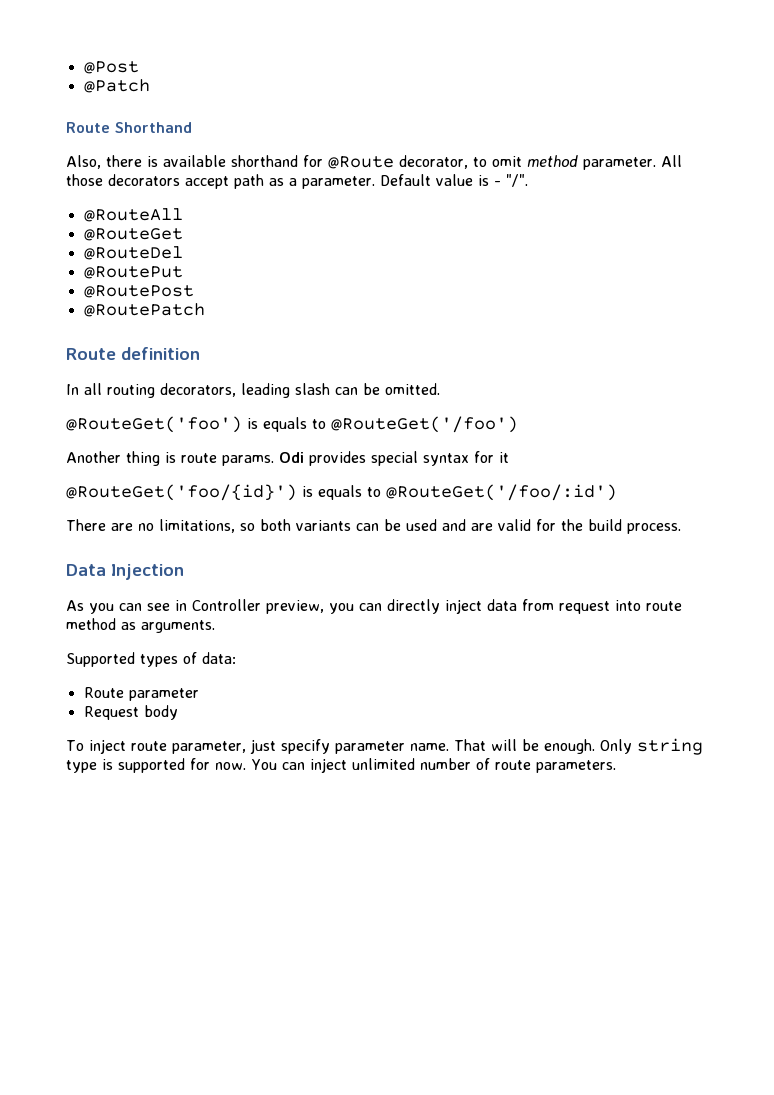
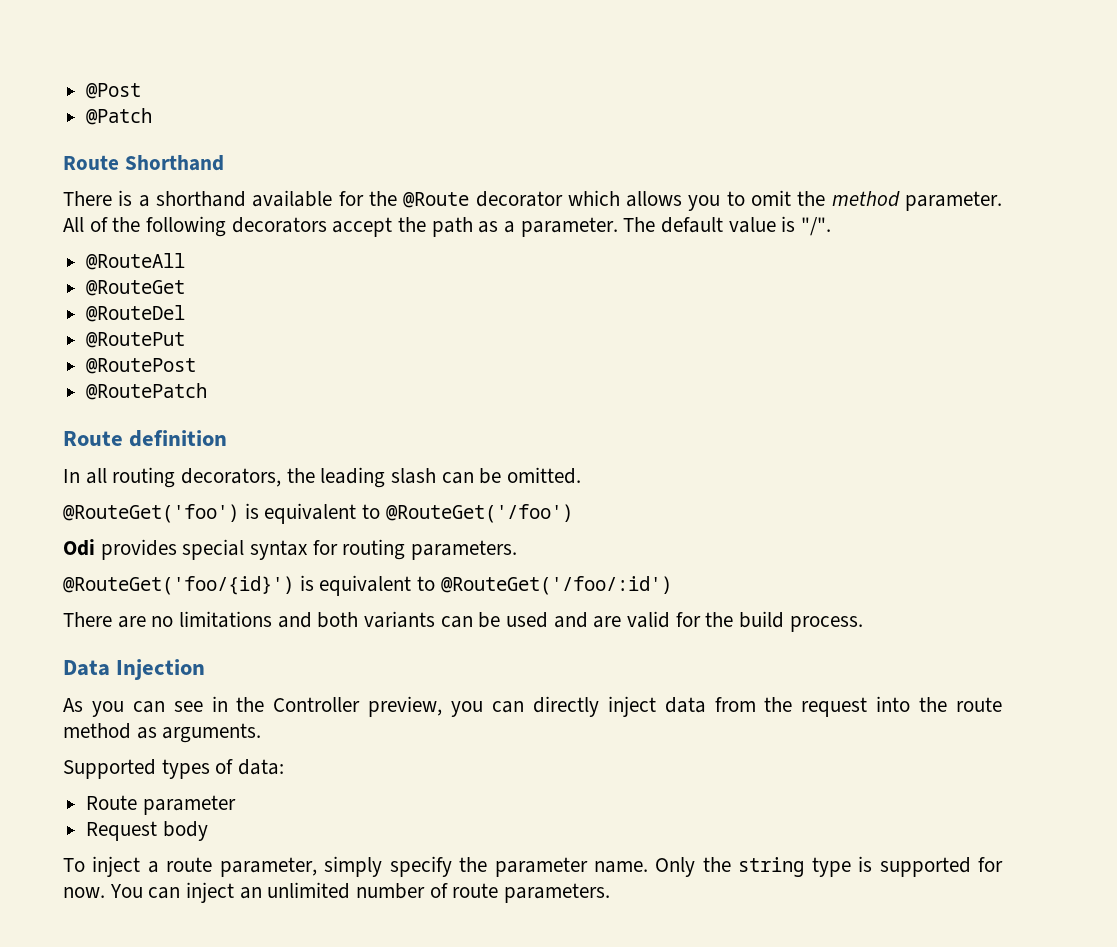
- Also, there is available shorthand for @Route decorator, to omit method parameter.
+ There is a shorthand available for the @Route decorator which allows you to omit the method parameter.
- All those decorators accept path as a parameter.
+ All of the following decorators accept the path as a parameter.
- Default value is - "/".
+ The default value is "/".
- In all routing decorators, leading slash can be omitted.
+ In all routing decorators, the leading slash can be omitted.
- @RouteGet('foo') is equals to @RouteGet('/foo')
+ @RouteGet('foo') is equivalent to @RouteGet('/foo')
- Another thing is route params. Odi provides special syntax for it
+ Odi provides special syntax for routing parameters.
- @RouteGet('foo/{id}') is equals to @RouteGet('/foo/:id')
+ @RouteGet('foo/{id}') is equivalent to @RouteGet('/foo/:id')
- There are no limitations, so both variants can be used and are valid for the build process.
+ There are no limitations and both variants can be used and are valid for the build process.
- As you can see in Controller preview, you can directly inject data from request into route method as arguments.
+ As you can see in the Controller preview, you can directly inject data from the request into the route method as arguments.
- To inject route parameter, just specify parameter name. That will be enough. Only string type is supported for now.
+ To inject a route parameter, simply specify the parameter name. Only the string type is supported for now.
- You can inject unlimited number of route parameters.
+ You can inject an unlimited number of route parameters.

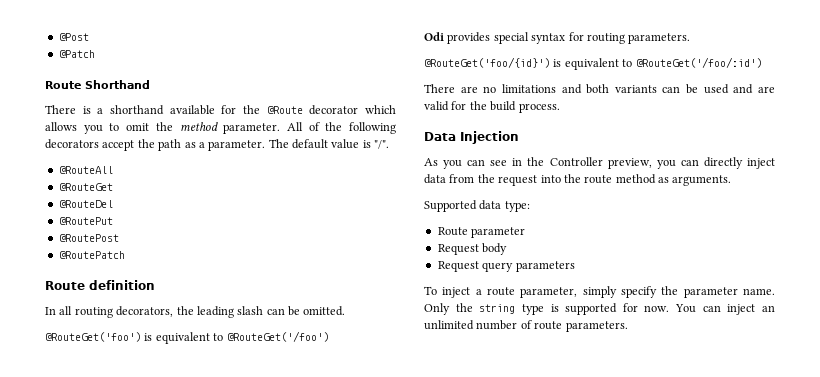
- Supported types of data:
+ Supported data type:
+ Request query parameters

